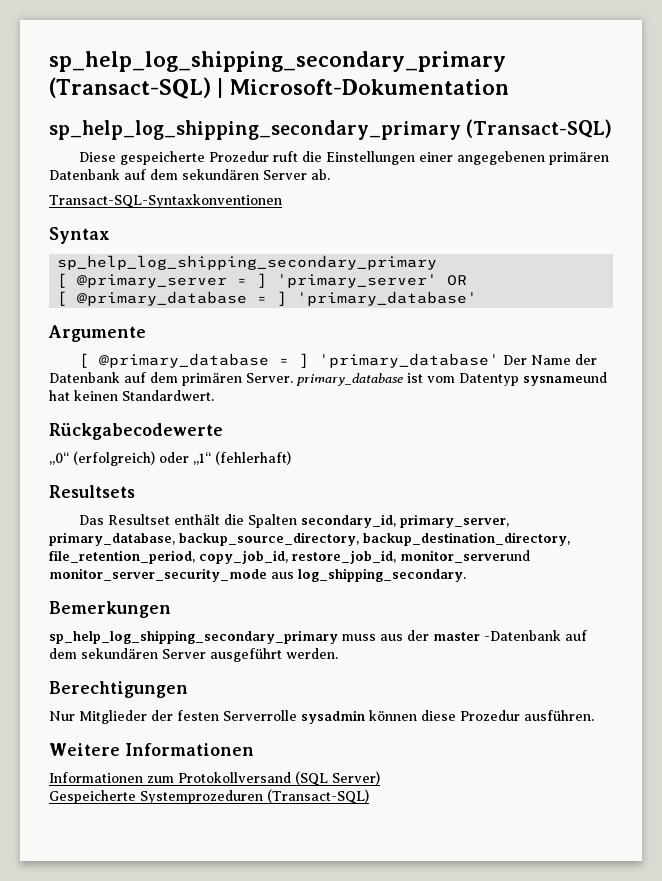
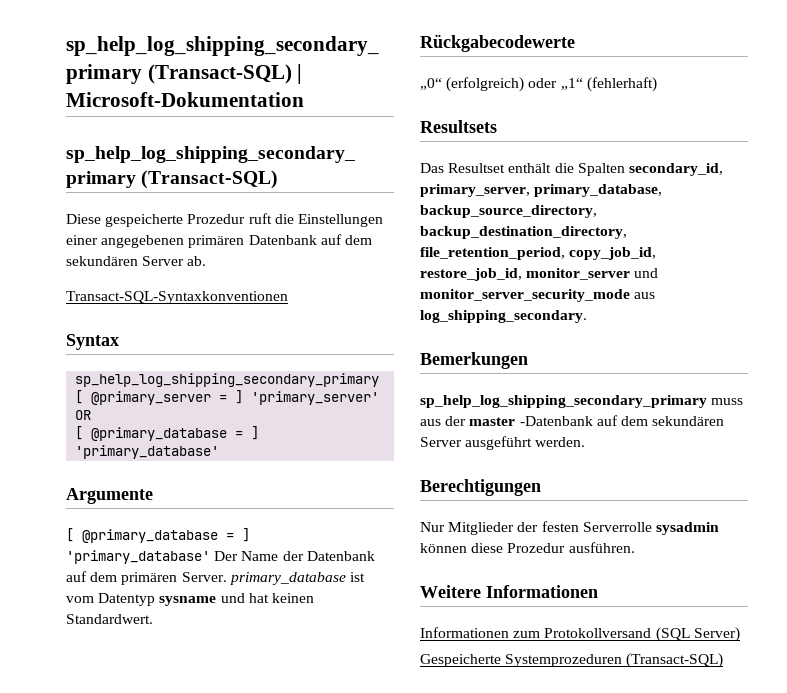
- [ @primary_database = ] 'primary_database' Der Name der Datenbank auf dem primären Server. primary_database ist vom Datentyp sysnameund hat keinen Standardwert.
+ [ @primary_database = ] 'primary_database' Der Name der Datenbank auf dem primären Server. primary_database ist vom Datentyp sysname und hat keinen Standardwert.
- Das Resultset enthält die Spalten secondary_id, primary_server, primary_database, backup_source_directory, backup_destination_directory, file_retention_period, copy_job_id, restore_job_id, monitor_serverund monitor_server_security_mode aus log_shipping_secondary.
+ Das Resultset enthält die Spalten secondary_id, primary_server, primary_database, backup_source_directory, backup_destination_directory, file_retention_period, copy_job_id, restore_job_id, monitor_server und monitor_server_security_mode aus log_shipping_secondary.

